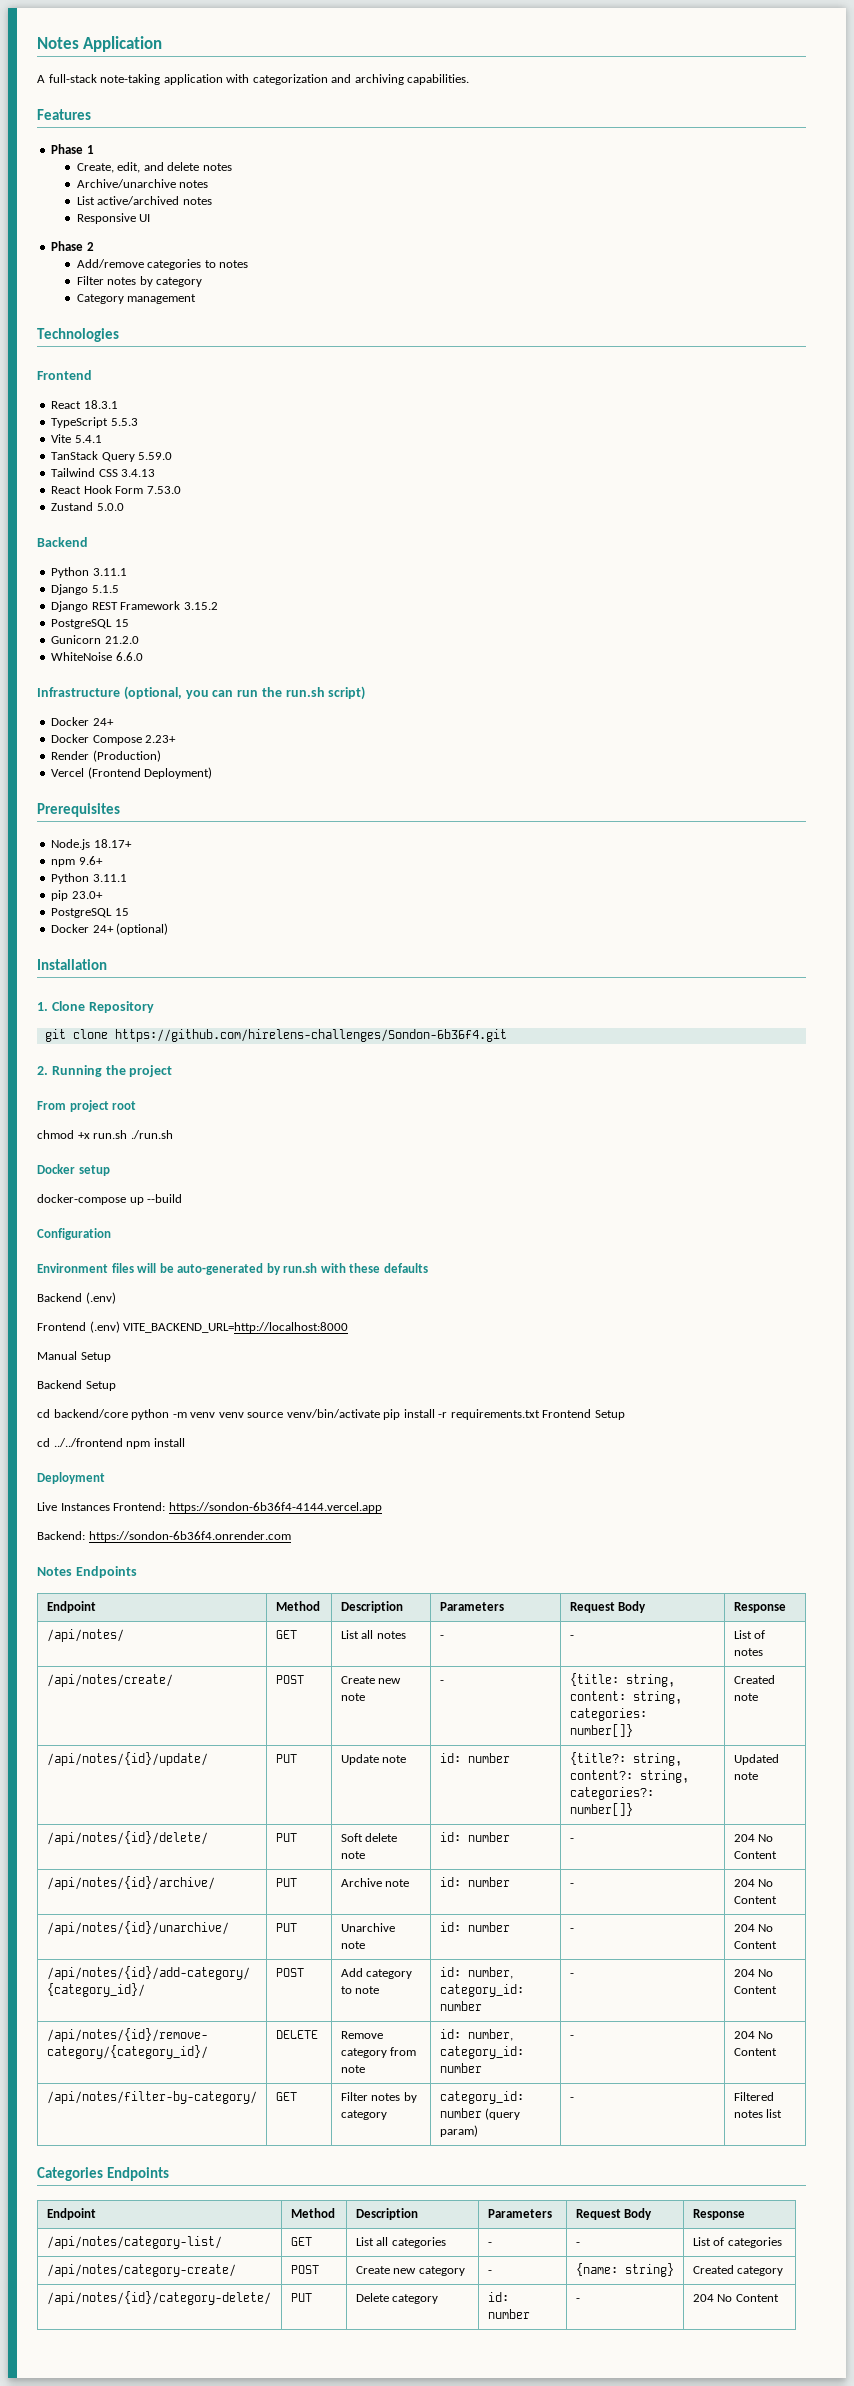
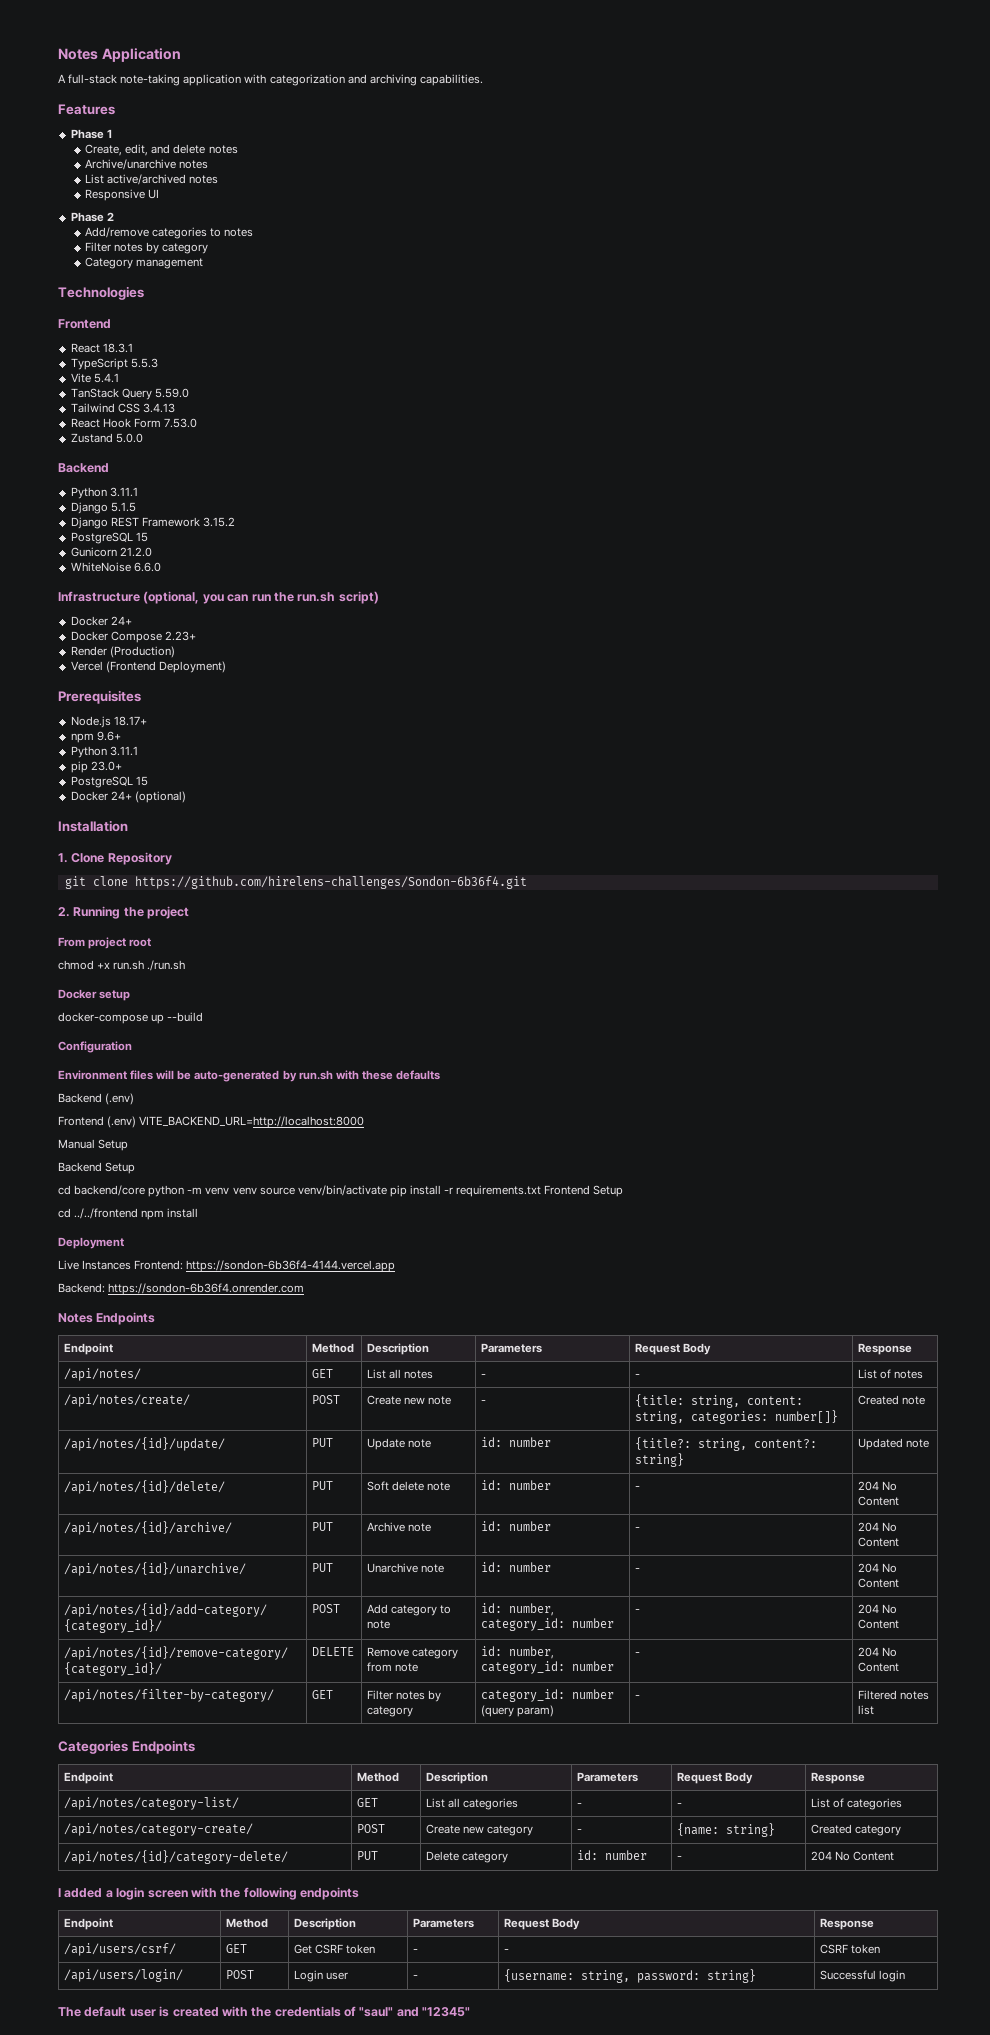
- /api/notes/{id}/update/ | PUT | Update note | id: number | {title?: string, content?: string, categories?: number[]} | Updated note
+ /api/notes/{id}/update/ | PUT | Update note | id: number | {title?: string, content?: string} | Updated note
+ I added a login screen with the following endpoints
+ Endpoint | Method | Description | Parameters | Request Body | Response
+ /api/users/csrf/ | GET | Get CSRF token | - | - | CSRF token
+ /api/users/login/ | POST | Login user | - | {username: string, password: string} | Successful login
+ The default user is created with the credentials of "saul" and "12345"

